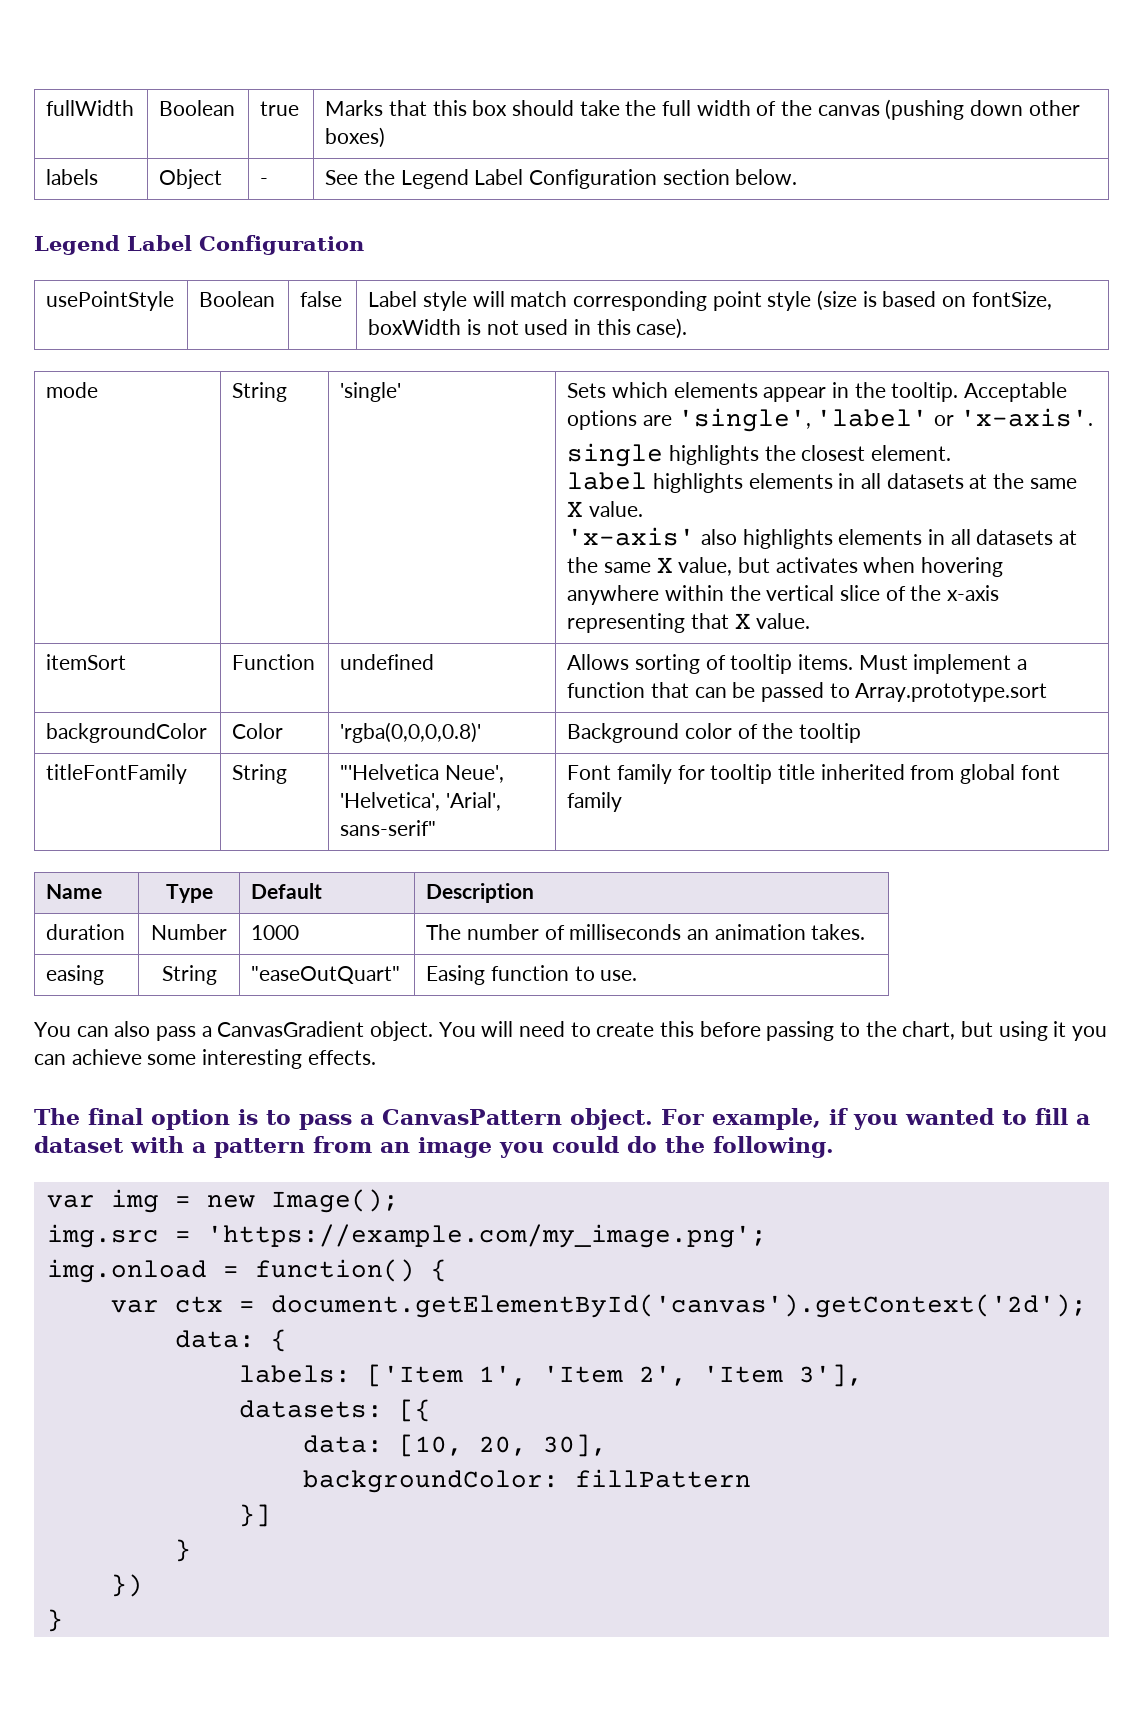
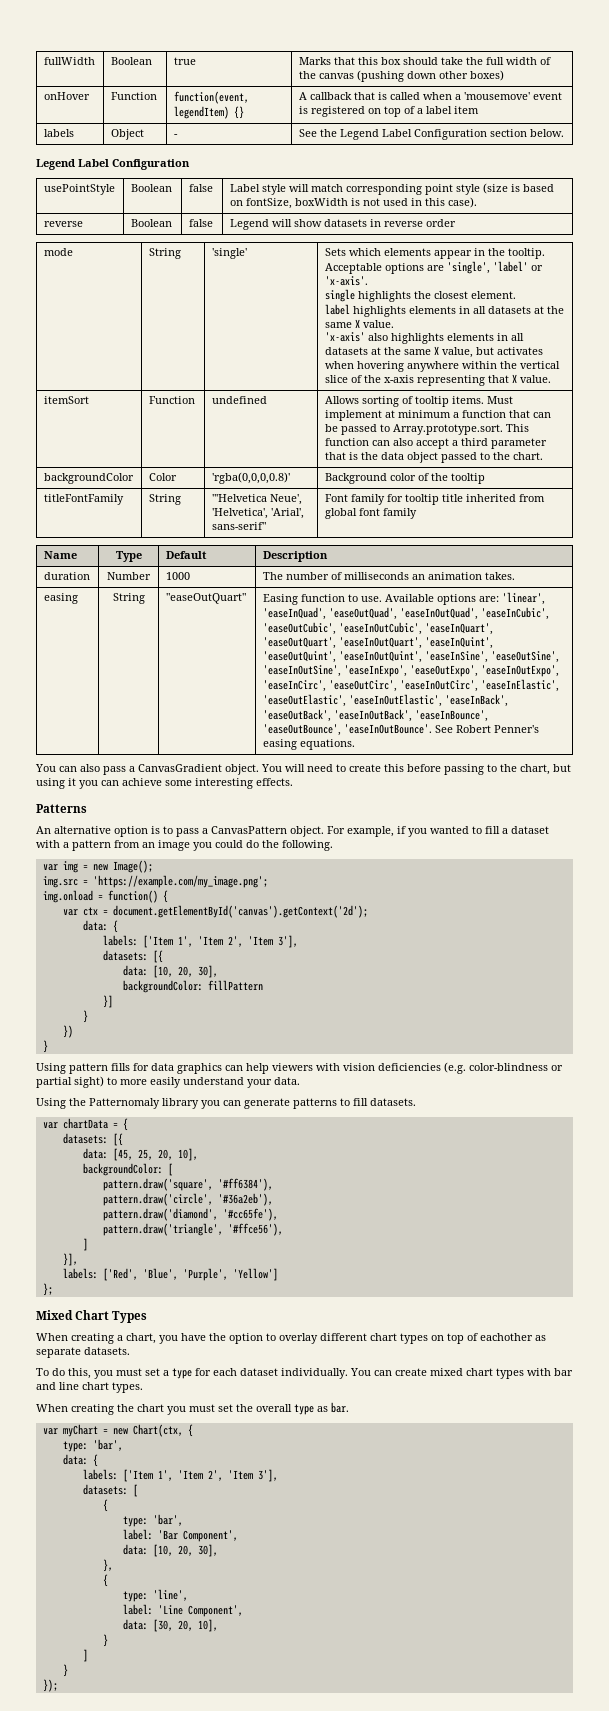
+ onHover | Function | function(event, legendItem) {} | A callback that is called when a 'mousemove' event is registered on top of a label item
+ reverse | Boolean | false | Legend will show datasets in reverse order
- itemSort | Function | undefined | Allows sorting of tooltip items. Must implement a function that can be passed to Array.prototype.sort
+ itemSort | Function | undefined | Allows sorting of tooltip items. Must implement at minimum a function that can be passed to Array.prototype.sort. This function can also accept a third parameter that is the data object passed to the chart.
+ Available options are: 'linear', 'easeInQuad', 'easeOutQuad', 'easeInOutQuad', 'easeInCubic', 'easeOutCubic', 'easeInOutCubic', 'easeInQuart', 'easeOutQuart', 'easeInOutQuart', 'easeInQuint', 'easeOutQuint', 'easeInOutQuint', 'easeInSine', 'easeOutSine', 'easeInOutSine', 'easeInExpo', 'easeOutExpo', 'easeInOutExpo', 'easeInCirc', 'easeOutCirc', 'easeInOutCirc', 'easeInElastic', 'easeOutElastic', 'easeInOutElastic', 'easeInBack', 'easeOutBack', 'easeInOutBack', 'easeInBounce', 'easeOutBounce', 'easeInOutBounce'. See Robert Penner's easing equations.
- The final option is to pass a CanvasPattern object.
+ Patterns
+ An alternative option is to pass a CanvasPattern object.
+ Using pattern fills for data graphics can help viewers with vision deficiencies (e.g. color-blindness or partial sight) to more easily understand your data.
+ Using the Patternomaly library you can generate patterns to fill datasets.
+ var chartData = {
+ datasets: [{
+ data: [45, 25, 20, 10],
+ backgroundColor: [
+ pattern.draw('square', '#ff6384'),
+ pattern.draw('circle', '#36a2eb'),
+ pattern.draw('diamond', '#cc65fe'),
+ pattern.draw('triangle', '#ffce56'),
+ ]
+ }],
+ labels: ['Red', 'Blue', 'Purple', 'Yellow']
+ };
+ Mixed Chart Types
+ When creating a chart, you have the option to overlay different chart types on top of eachother as separate datasets.
+ To do this, you must set a type for each dataset individually. You can create mixed chart types with bar and line chart types.
+ When creating the chart you must set the overall type as bar.
+ var myChart = new Chart(ctx, {
+ type: 'bar',
+ data: {
+ labels: ['Item 1', 'Item 2', 'Item 3'],
+ datasets: [
+ {
+ type: 'bar',
+ label: 'Bar Component',
+ data: [10, 20, 30],
+ },
+ {
+ type: 'line',
+ label: 'Line Component',
+ data: [30, 20, 10],
+ }
+ ]
+ }
+ });

